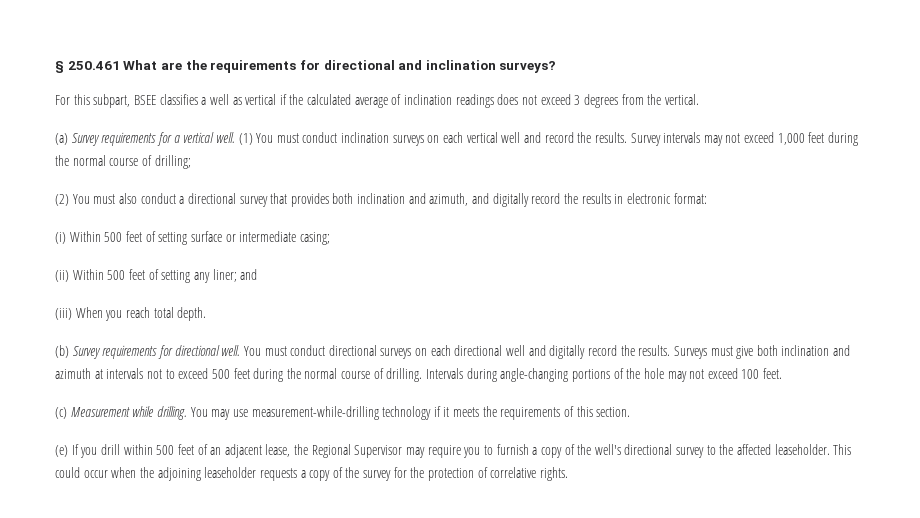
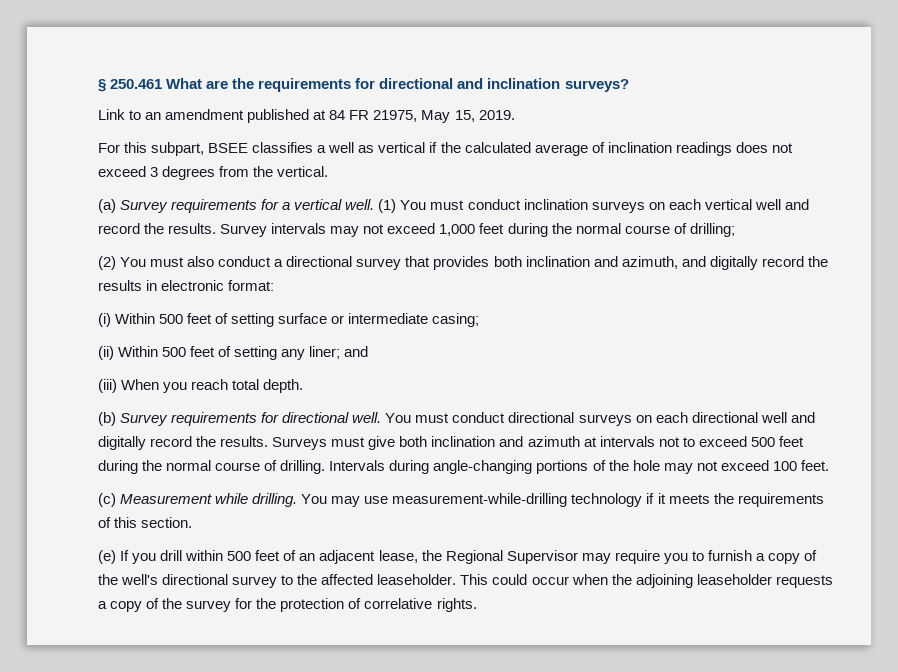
+ Link to an amendment published at 84 FR 21975, May 15, 2019.

